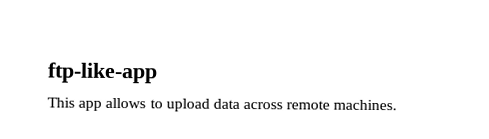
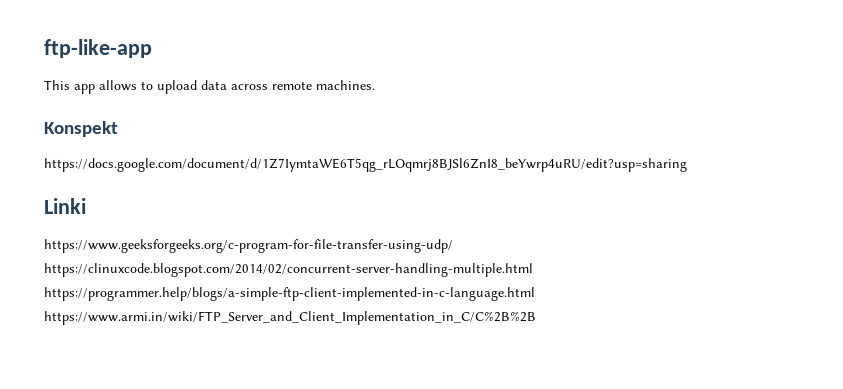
+ Konspekt
+ https://docs.google.com/document/d/1Z7IymtaWE6T5qg_rLOqmrj8BJSl6ZnI8_beYwrp4uRU/edit?usp=sharing
+ Linki
+ https://www.geeksforgeeks.org/c-program-for-file-transfer-using-udp/ https://clinuxcode.blogspot.com/2014/02/concurrent-server-handling-multiple.html https://programmer.help/blogs/a-simple-ftp-client-implemented-in-c-language.html https://www.armi.in/wiki/FTP_Server_and_Client_Implementation_in_C/C%2B%2B

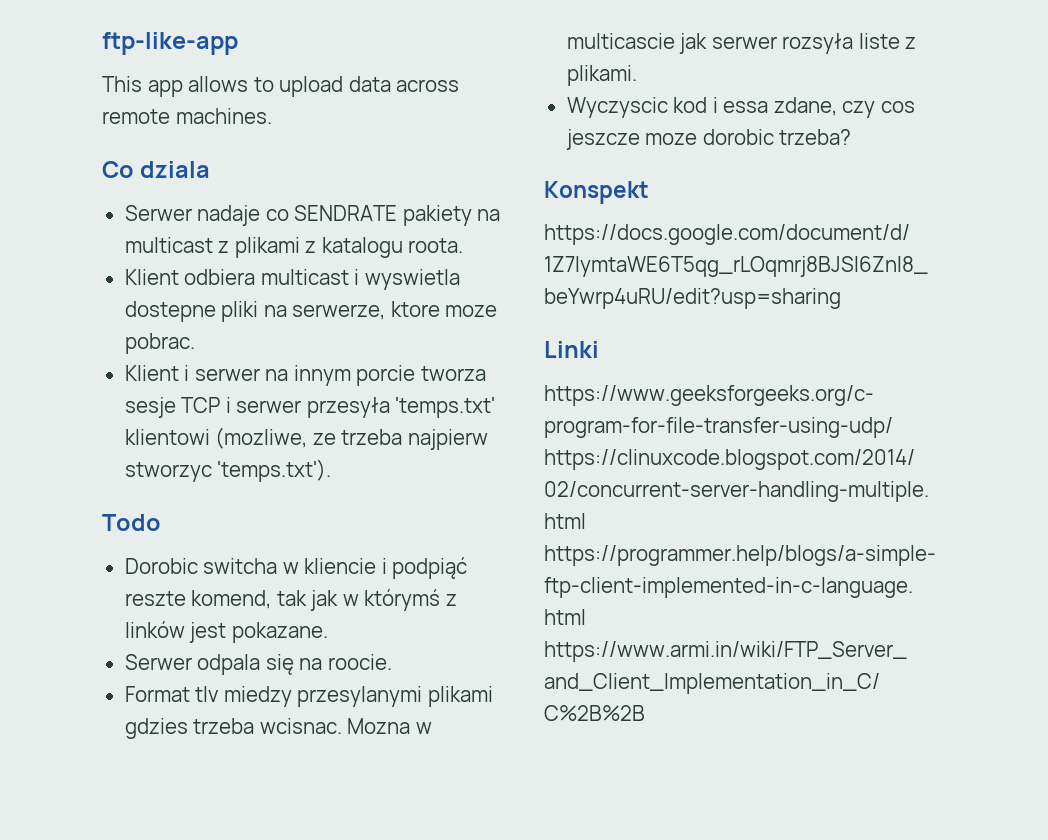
+ Co dziala
+ Serwer nadaje co SENDRATE pakiety na multicast z plikami z katalogu roota.
+ Klient odbiera multicast i wyswietla dostepne pliki na serwerze, ktore moze pobrac.
+ Klient i serwer na innym porcie tworza sesje TCP i serwer przesyła 'temps.txt' klientowi (mozliwe, ze trzeba najpierw stworzyc 'temps.txt').
+ Todo
+ Dorobic switcha w kliencie i podpiąć reszte komend, tak jak w którymś z linków jest pokazane.
+ Serwer odpala się na roocie.
+ Format tlv miedzy przesylanymi plikami gdzies trzeba wcisnac. Mozna w multicascie jak serwer rozsyła liste z plikami.
+ Wyczyscic kod i essa zdane, czy cos jeszcze moze dorobic trzeba?

